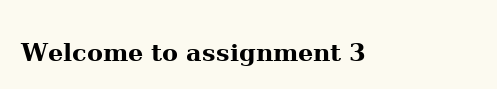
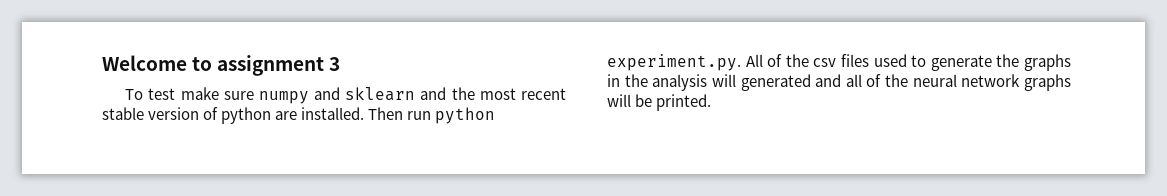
+ To test make sure numpy and sklearn and the most recent stable version of python are installed. Then run python experiment.py. All of the csv files used to generate the graphs in the analysis will generated and all of the neural network graphs will be printed.

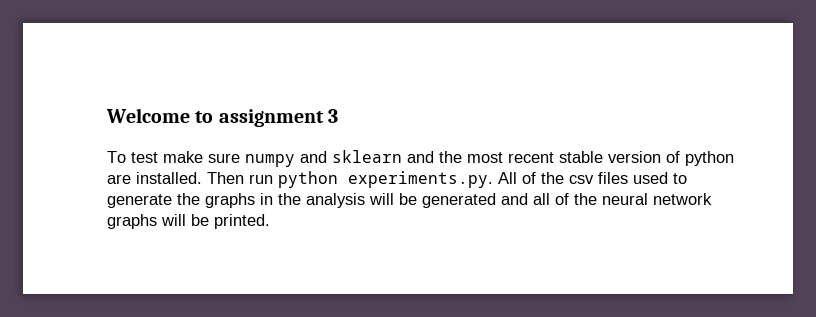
- Then run python experiment.py. All of the csv files used to generate the graphs in the analysis will generated and all of the neural network graphs will be printed.
+ Then run python experiments.py. All of the csv files used to generate the graphs in the analysis will be generated and all of the neural network graphs will be printed.

